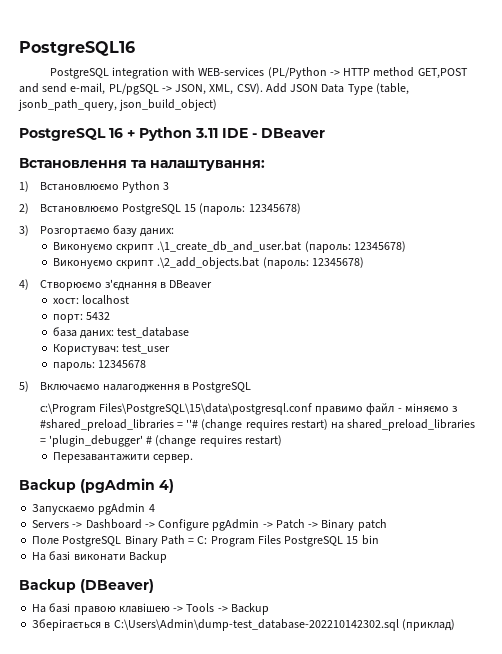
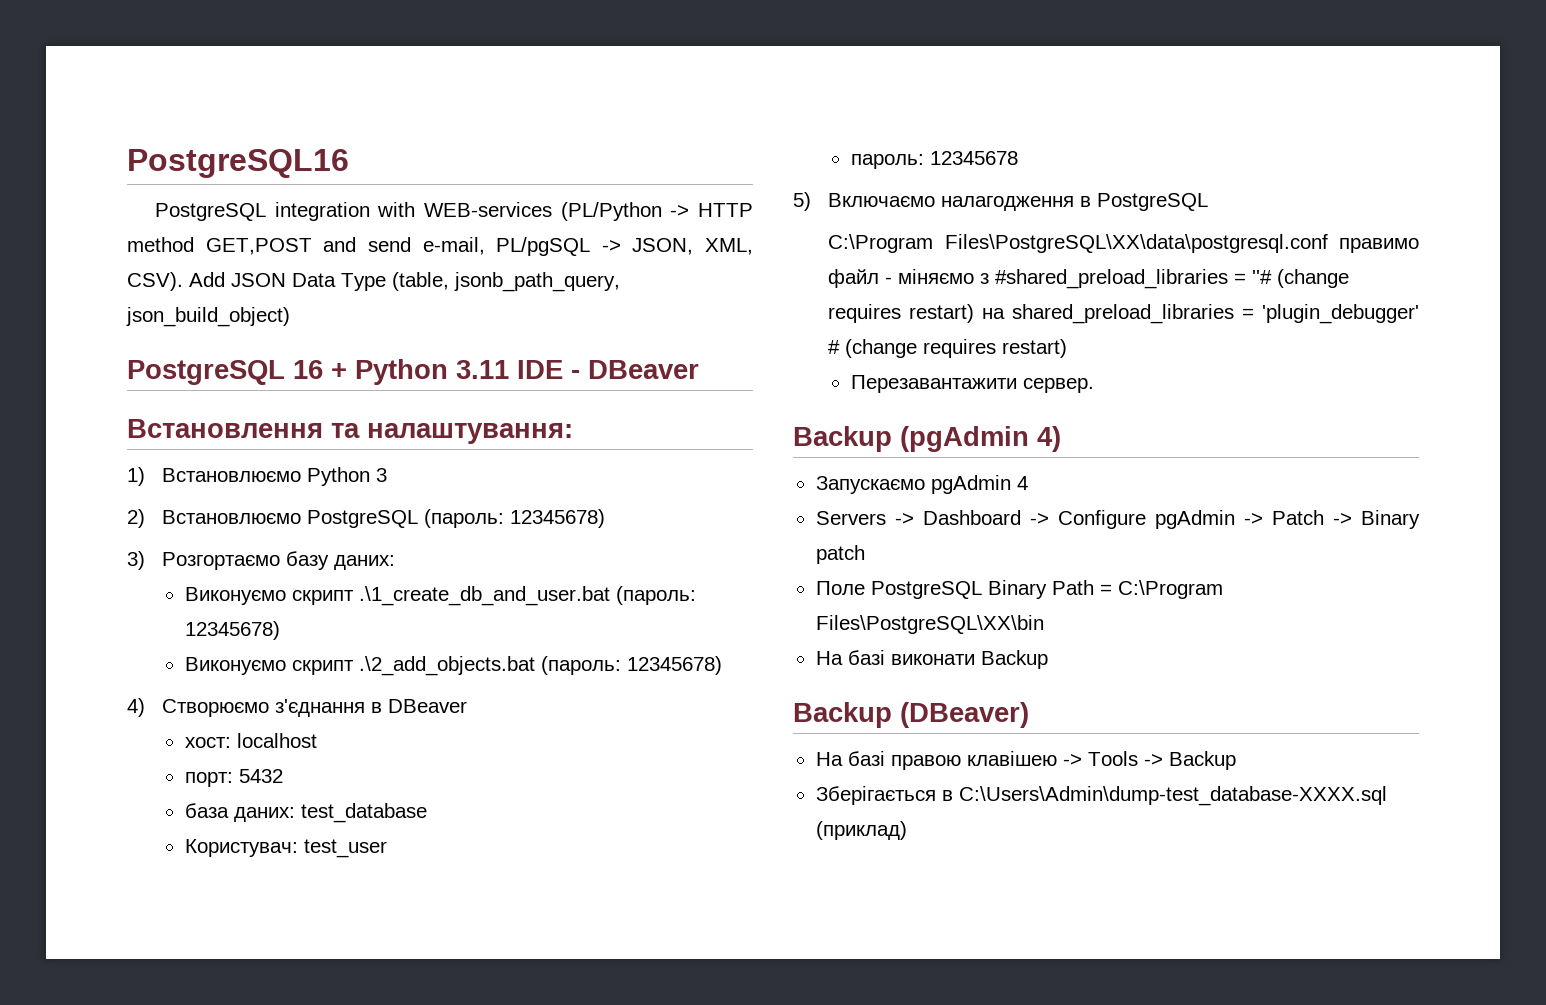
- 2) Встановлюємо PostgreSQL 15 (пароль: 12345678)
+ 2) Встановлюємо PostgreSQL (пароль: 12345678)
- c:\Program Files\PostgreSQL\15\data\postgresql.conf правимо файл - міняємо з #shared_preload_libraries = ''# (change requires restart) на shared_preload_libraries = 'plugin_debugger' # (change requires restart)
+ C:\Program Files\PostgreSQL\XX\data\postgresql.conf правимо файл - міняємо з #shared_preload_libraries = ''# (change requires restart) на shared_preload_libraries = 'plugin_debugger' # (change requires restart)
- Поле PostgreSQL Binary Path = C: Program Files PostgreSQL 15 bin
+ Поле PostgreSQL Binary Path = C:\Program Files\PostgreSQL\XX\bin
- Зберігається в C:\Users\Admin\dump-test_database-202210142302.sql (приклад)
+ Зберігається в C:\Users\Admin\dump-test_database-XXXX.sql (приклад)

